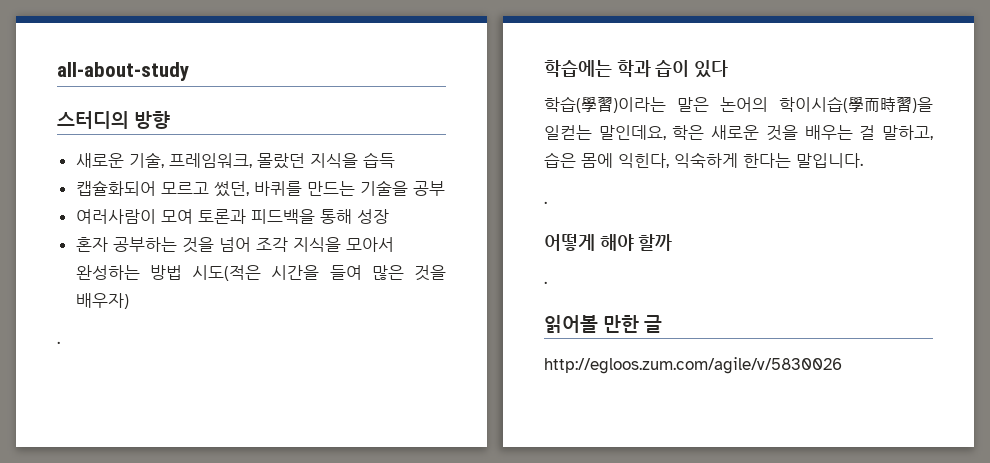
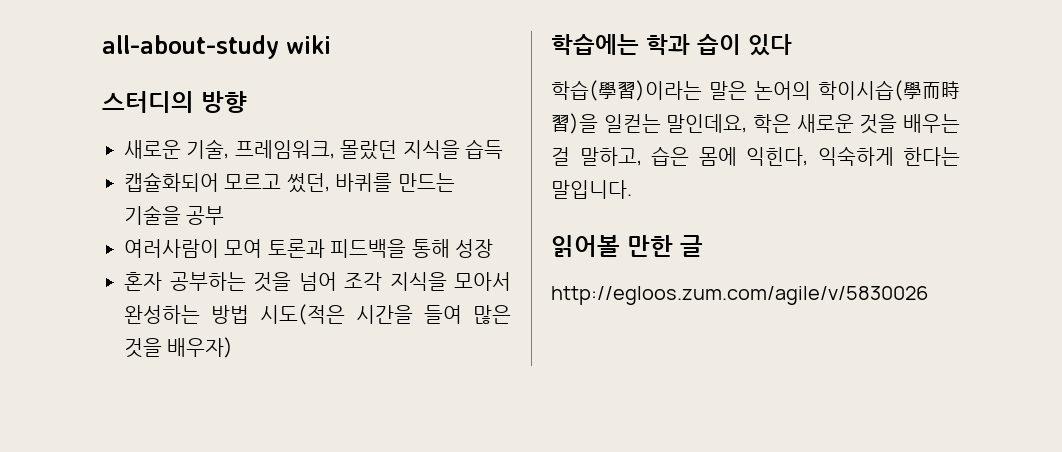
- all-about-study
+ all-about-study wiki
  혼자 공부하는 것을 넘어 조각 지식을 모아서 완성하는 방법 시도(적은 시간을 들여 많은 것을 배우자)
- .
  학습(學習)이라는 말은 논어의 학이시습(學而時習)을 일컫는 말인데요, 학은 새로운 것을 배우는 걸 말하고, 습은 몸에 익힌다, 익숙하게 한다는 말입니다.
- .
- 어떻게 해야 할까
- .

